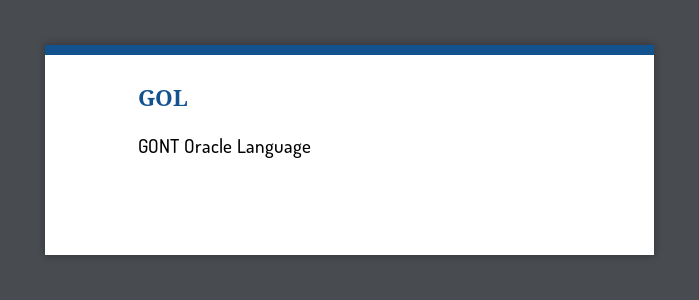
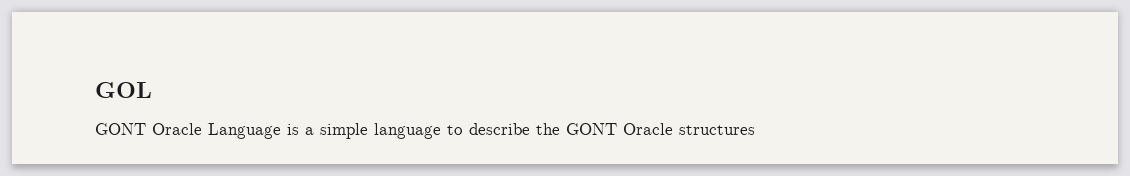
- GONT Oracle Language
+ GONT Oracle Language is a simple language to describe the GONT Oracle structures

